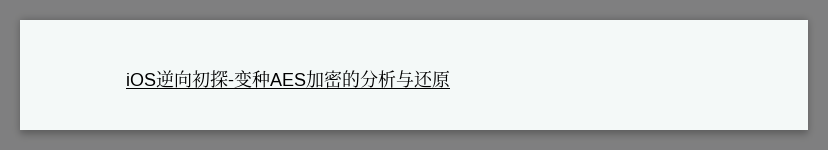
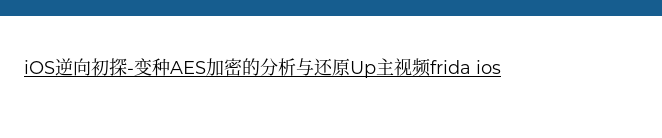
- iOS逆向初探-变种AES加密的分析与还原
+ iOS逆向初探-变种AES加密的分析与还原Up主视频frida ios

